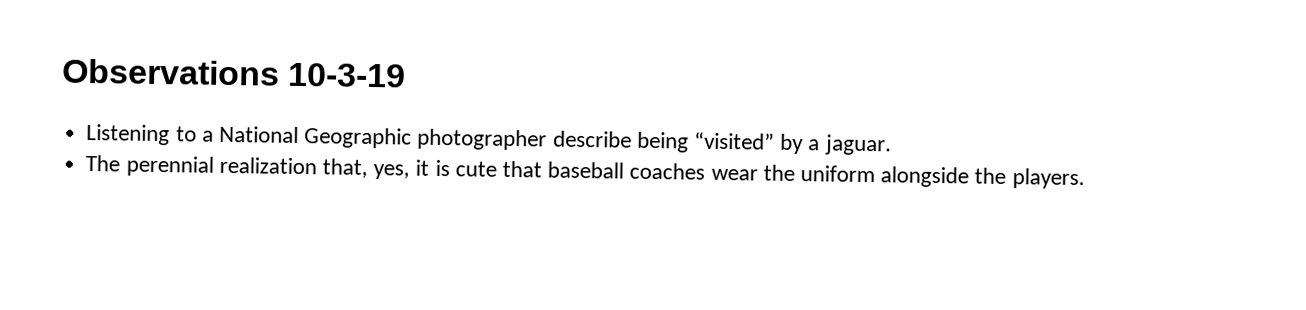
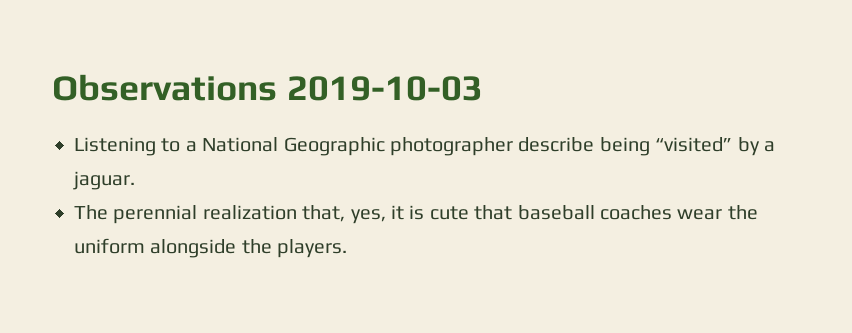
- Observations 10-3-19
+ Observations 2019-10-03

